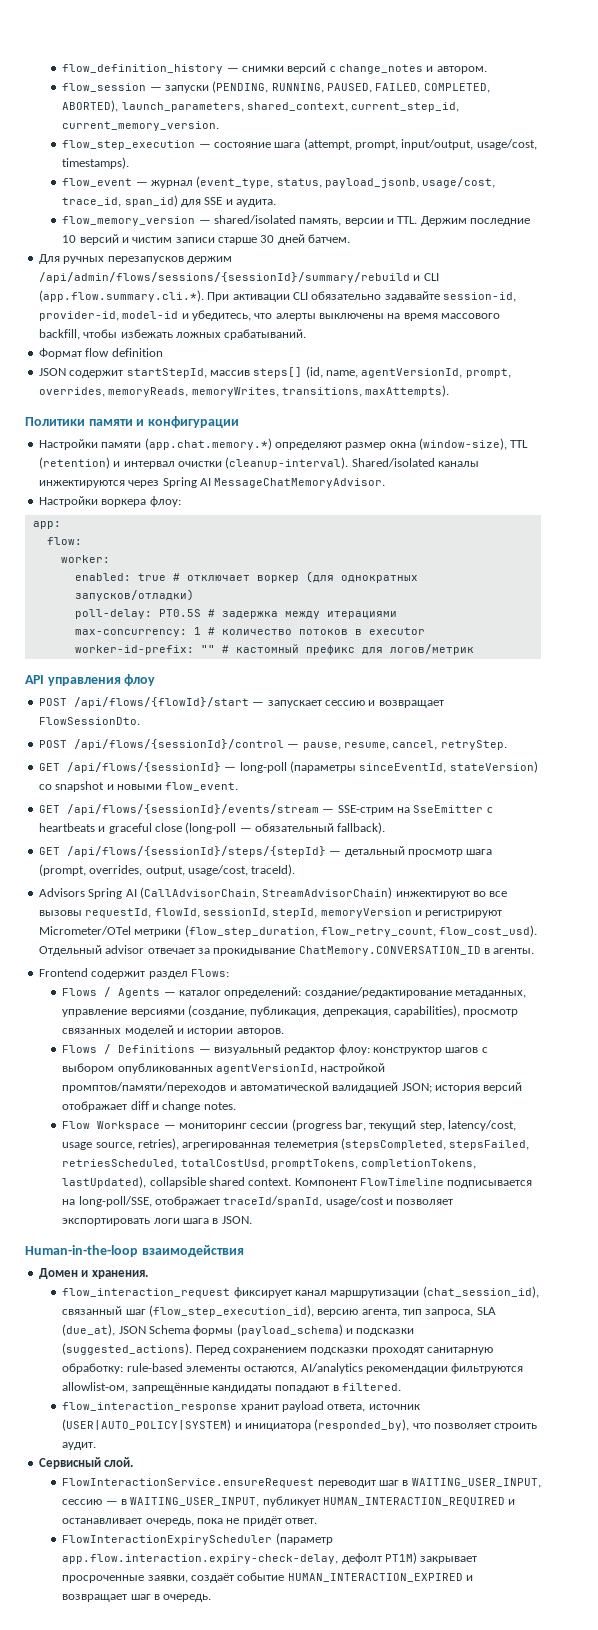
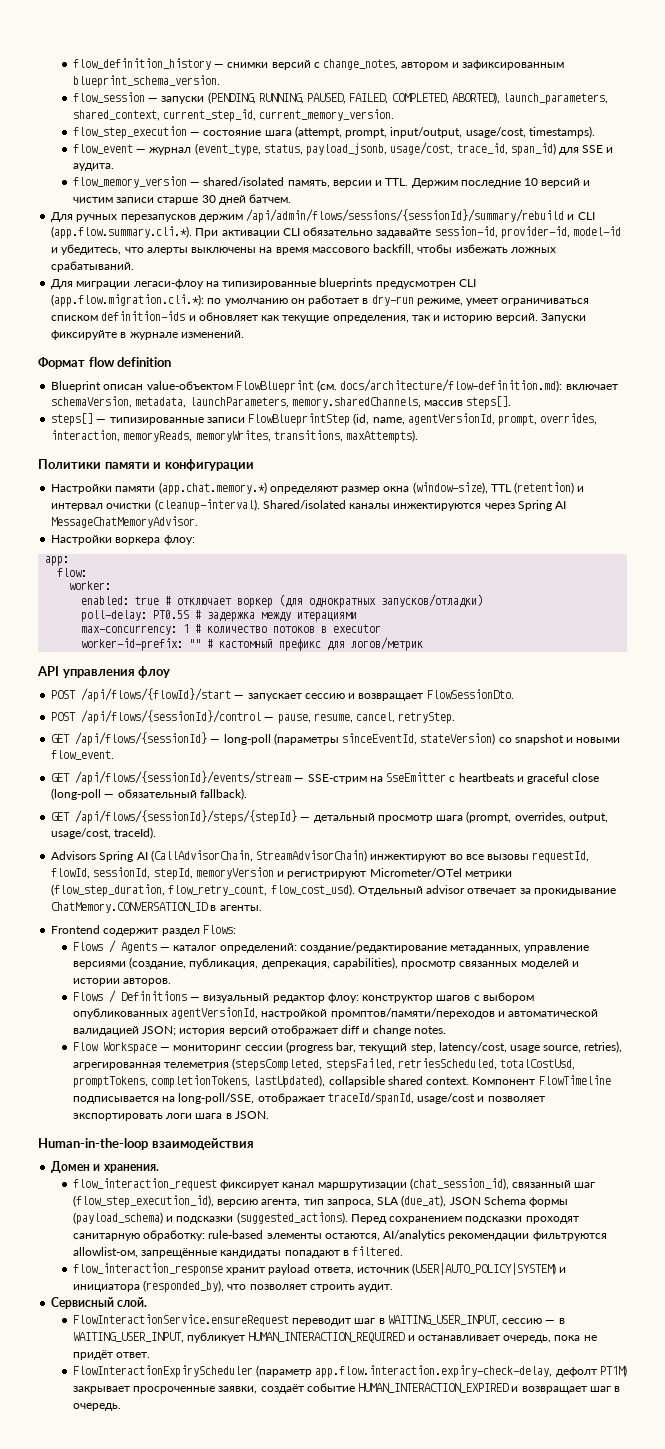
- flow_definition_history — снимки версий с change_notes и автором.
+ flow_definition_history — снимки версий с change_notes, автором и зафиксированным blueprint_schema_version.
+ Для миграции легаси-флоу на типизированные blueprints предусмотрен CLI (app.flow.migration.cli.*): по умолчанию он работает в dry-run режиме, умеет ограничиваться списком definition-ids и обновляет как текущие определения, так и историю версий. Запуски фиксируйте в журнале изменений.
  Формат flow definition
- JSON содержит startStepId, массив steps[] (id, name, agentVersionId, prompt, overrides, memoryReads, memoryWrites, transitions, maxAttempts).
+ Blueprint описан value-объектом FlowBlueprint (см. docs/architecture/flow-definition.md): включает schemaVersion, metadata, launchParameters, memory.sharedChannels, массив steps[].
+ steps[] — типизированные записи FlowBlueprintStep (id, name, agentVersionId, prompt, overrides, interaction, memoryReads, memoryWrites, transitions, maxAttempts).

